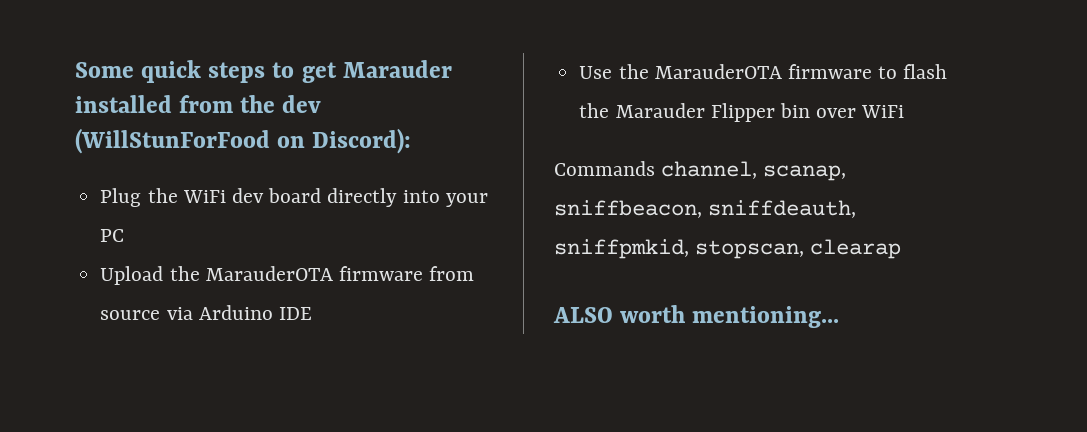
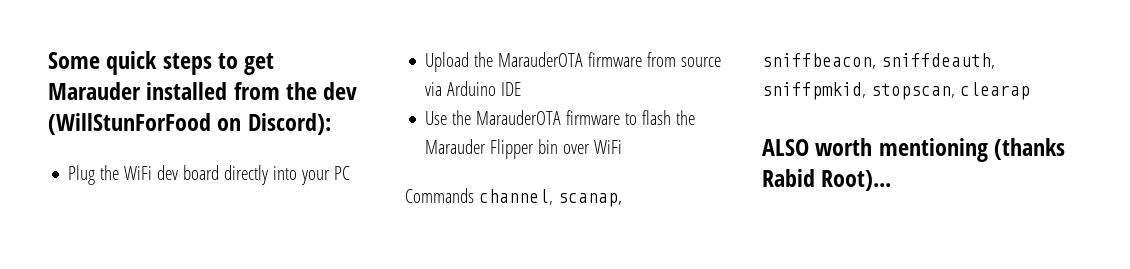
- ALSO worth mentioning...
+ ALSO worth mentioning (thanks Rabid Root)...

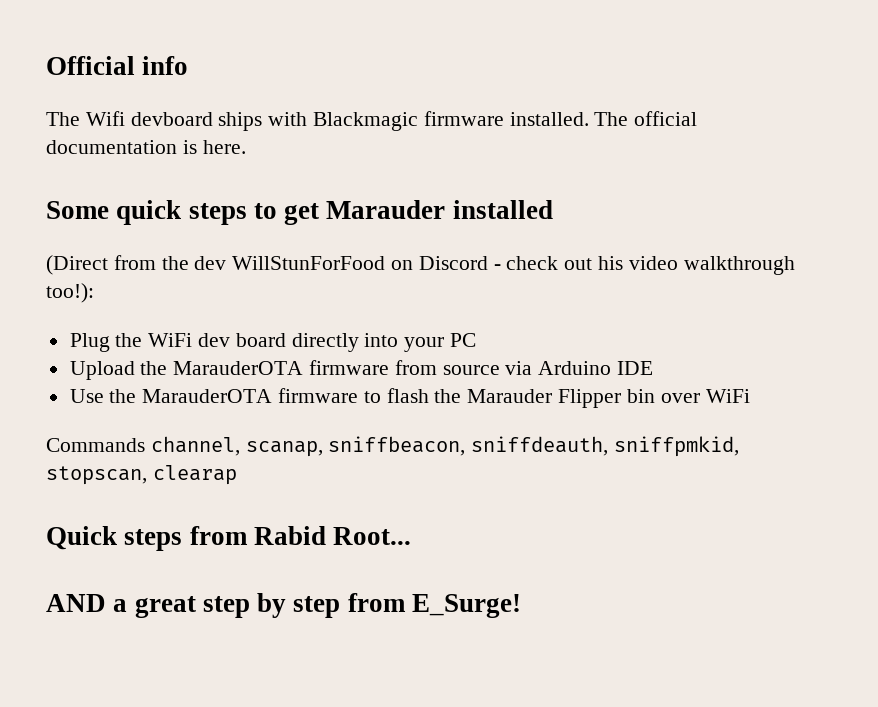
+ Official info
+ The Wifi devboard ships with Blackmagic firmware installed. The official documentation is here.
- Some quick steps to get Marauder installed from the dev (WillStunForFood on Discord):
+ Some quick steps to get Marauder installed
+ (Direct from the dev WillStunForFood on Discord - check out his video walkthrough too!):
- ALSO worth mentioning (thanks Rabid Root)...
+ Quick steps from Rabid Root...
+ AND a great step by step from E_Surge!

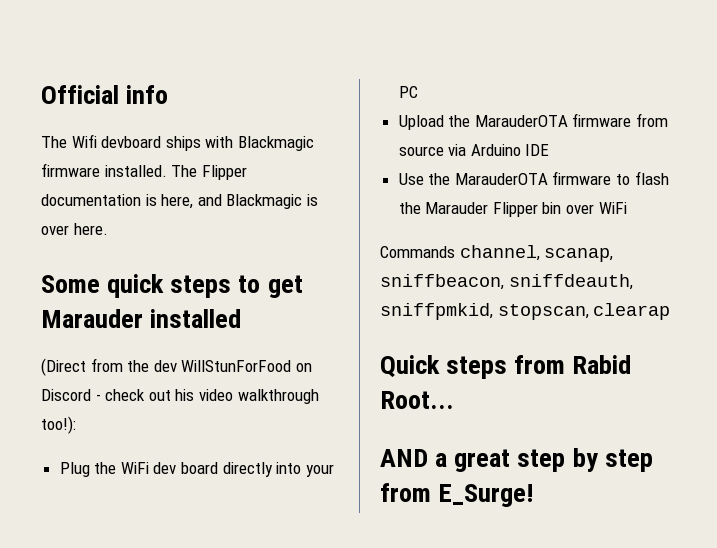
- The official documentation is here.
+ The Flipper documentation is here, and Blackmagic is over here.

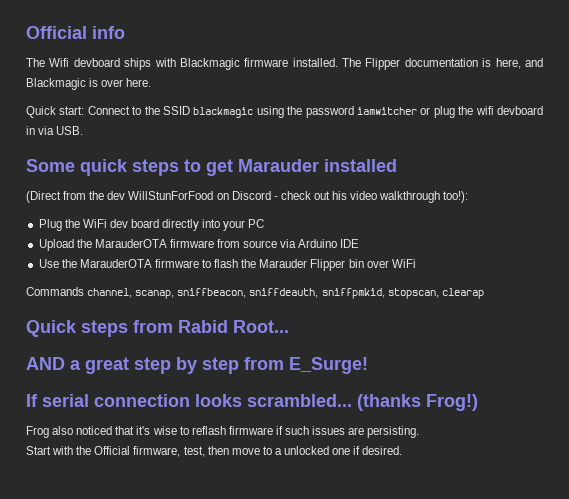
+ Quick start: Connect to the SSID blackmagic using the password iamwitcher or plug the wifi devboard in via USB.
+ If serial connection looks scrambled... (thanks Frog!)
+ Frog also noticed that it's wise to reflash firmware if such issues are persisting.
+ Start with the Official firmware, test, then move to a unlocked one if desired.

